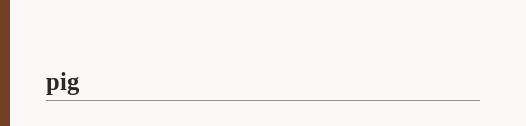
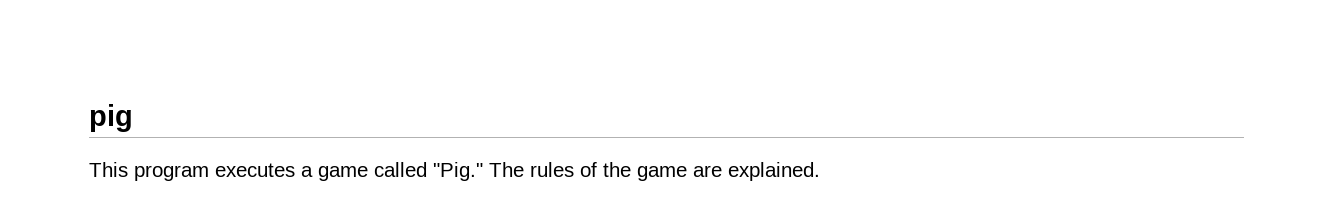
+ This program executes a game called "Pig." The rules of the game are explained.

